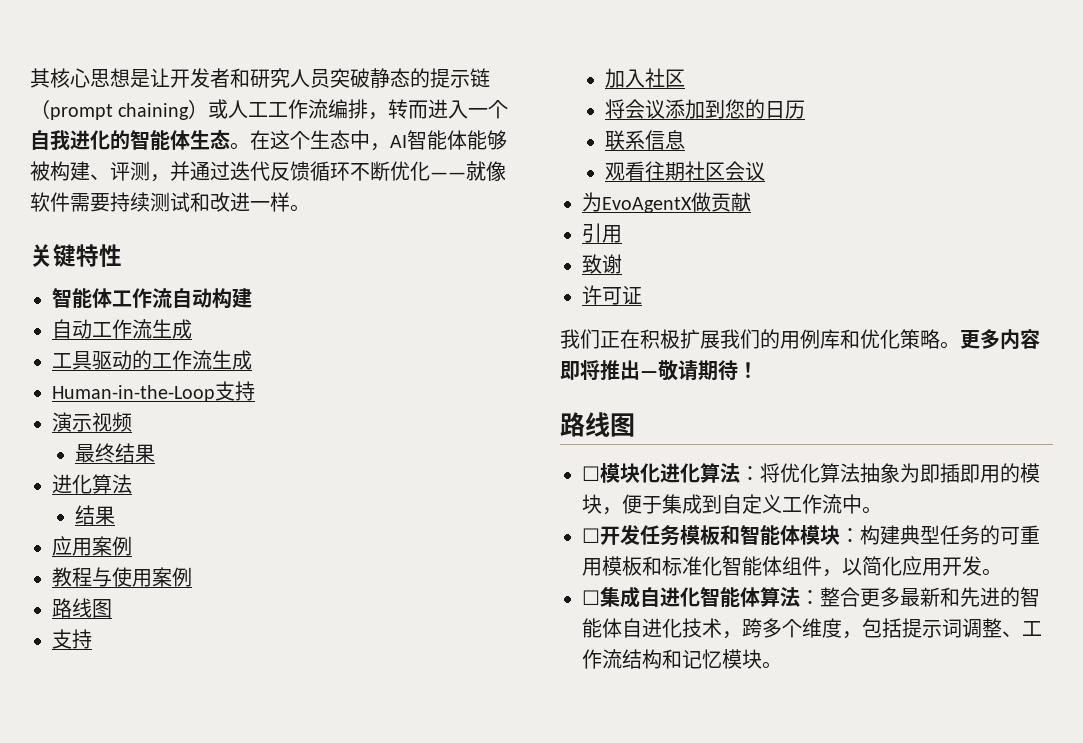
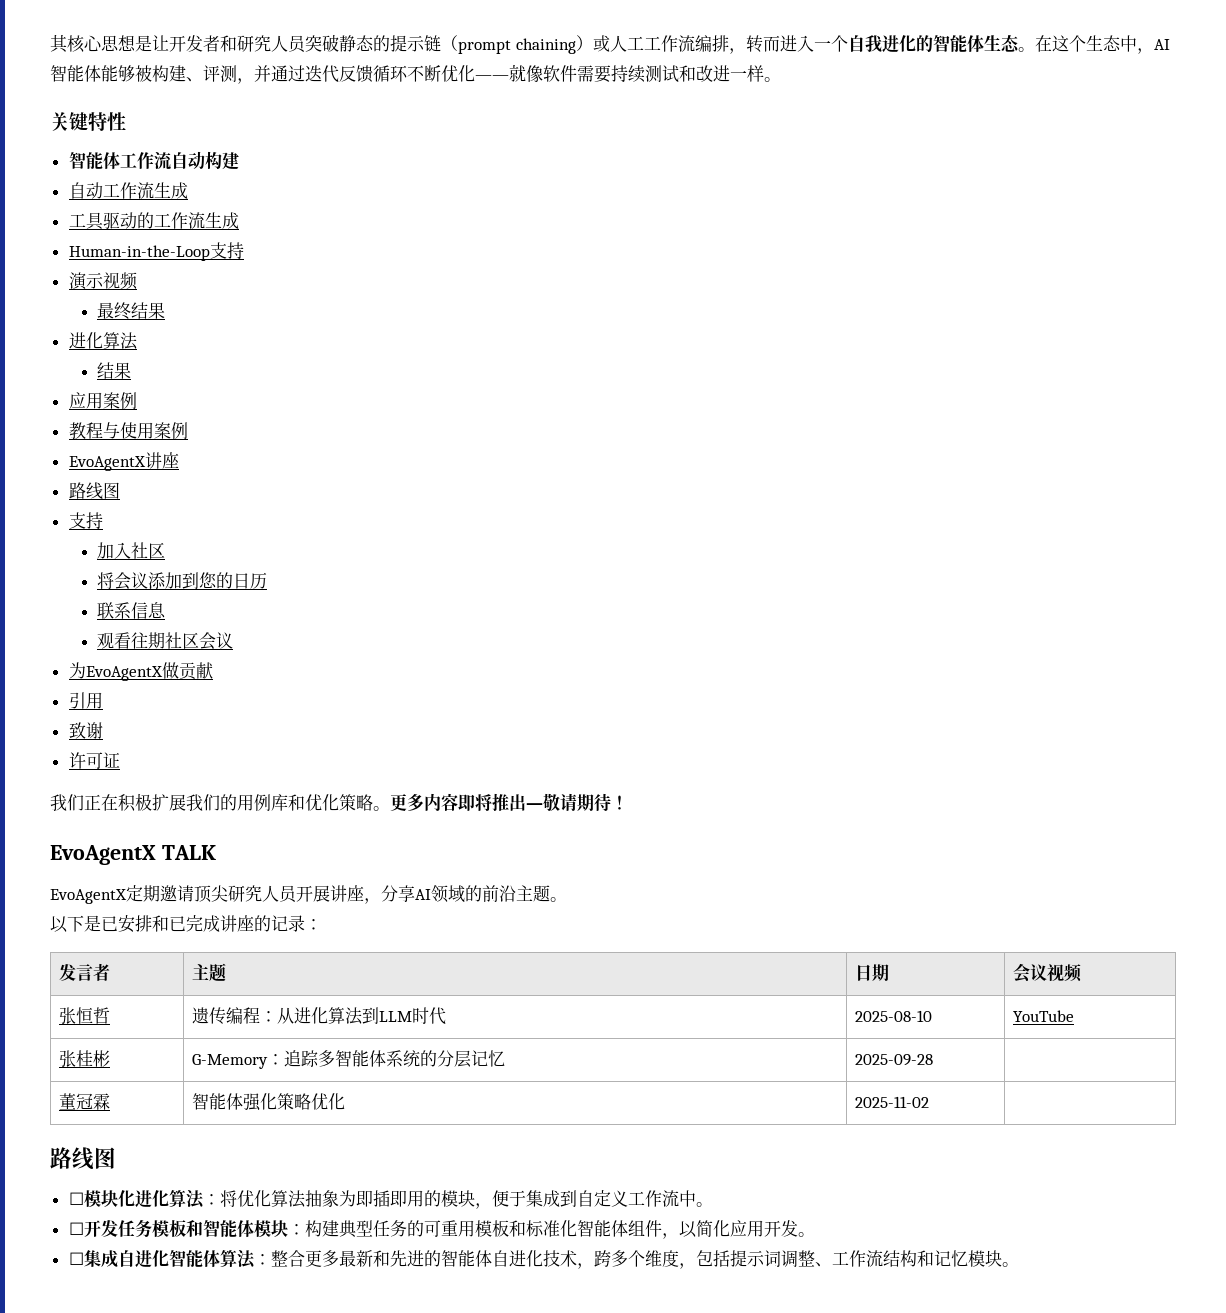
+ EvoAgentX讲座
+ EvoAgentX TALK
+ EvoAgentX定期邀请顶尖研究人员开展讲座，分享AI领域的前沿主题。
+ 以下是已安排和已完成讲座的记录：
+ 发言者 | 主题 | 日期 | 会议视频
+ 张恒哲 | 遗传编程：从进化算法到LLM时代 | 2025-08-10 | YouTube
+ 张桂彬 | G-Memory：追踪多智能体系统的分层记忆 | 2025-09-28 |
+ 董冠霖 | 智能体强化策略优化 | 2025-11-02 |

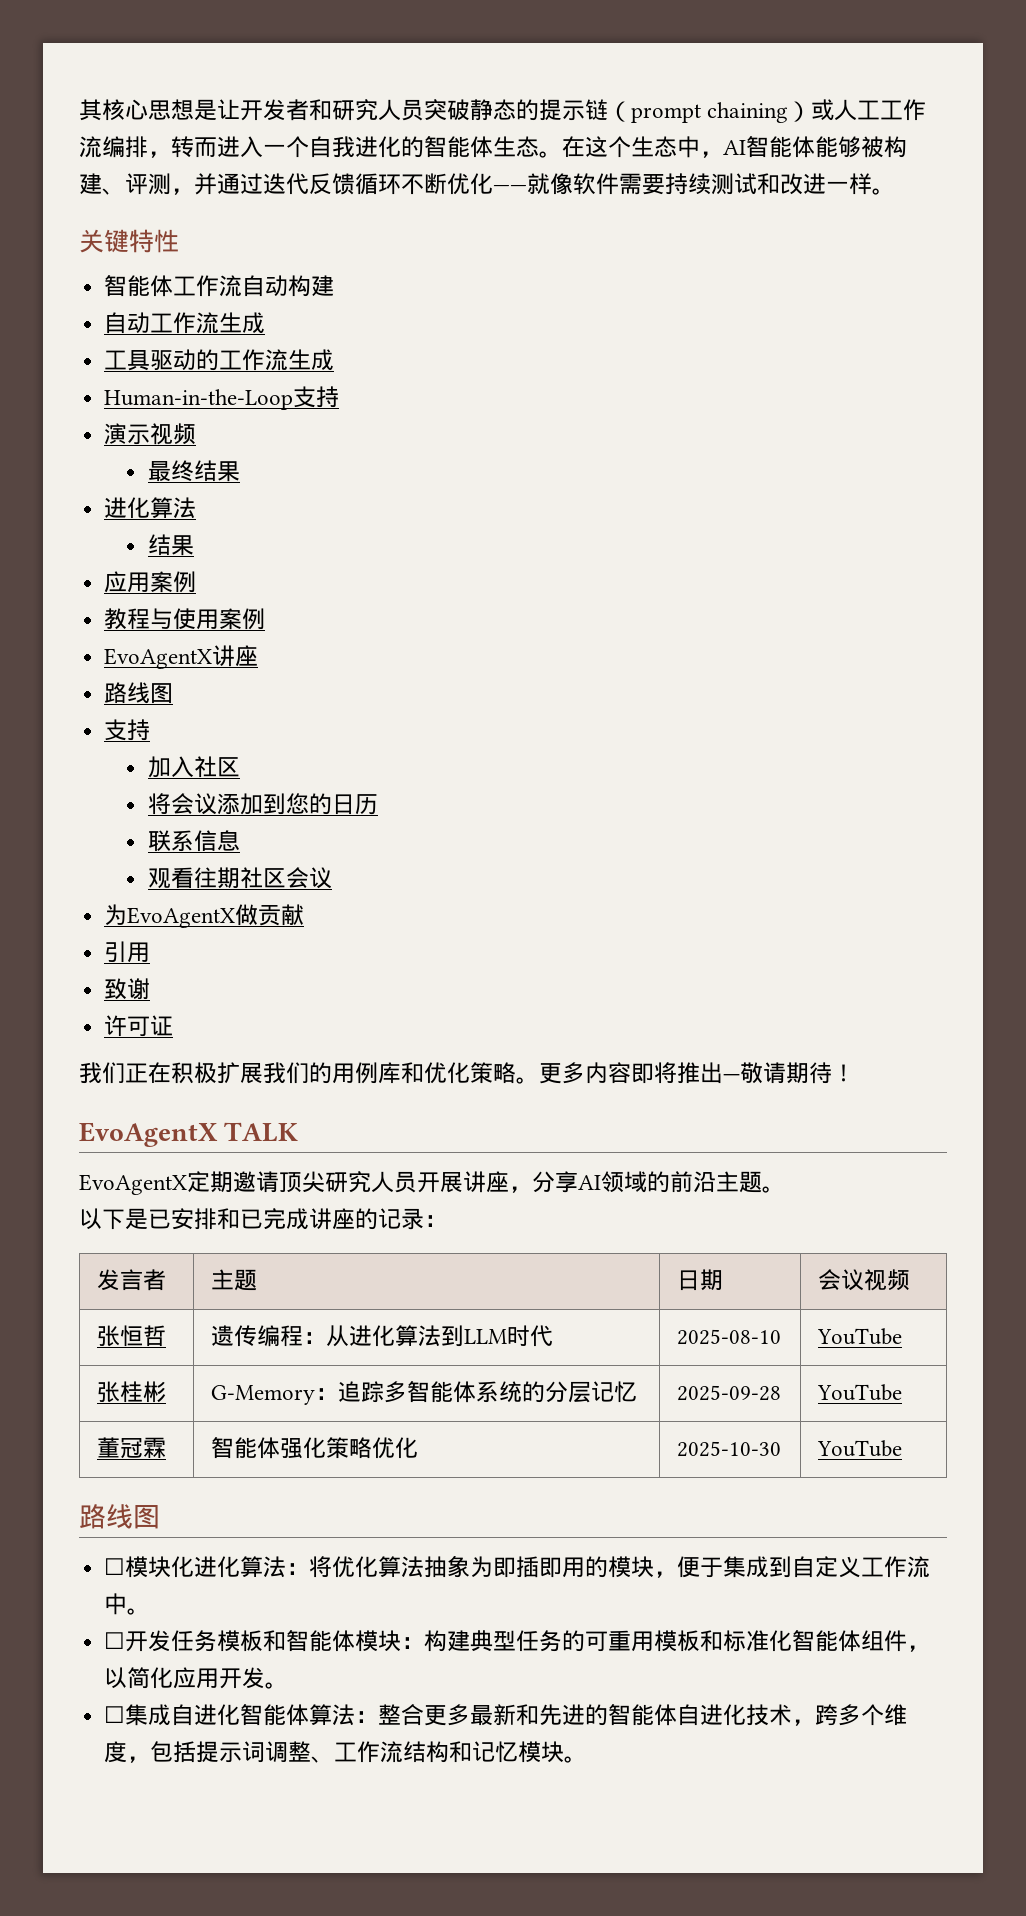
- 张桂彬 | G-Memory：追踪多智能体系统的分层记忆 | 2025-09-28 |
+ 张桂彬 | G-Memory：追踪多智能体系统的分层记忆 | 2025-09-28 | YouTube
- 董冠霖 | 智能体强化策略优化 | 2025-11-02 |
+ 董冠霖 | 智能体强化策略优化 | 2025-10-30 | YouTube

